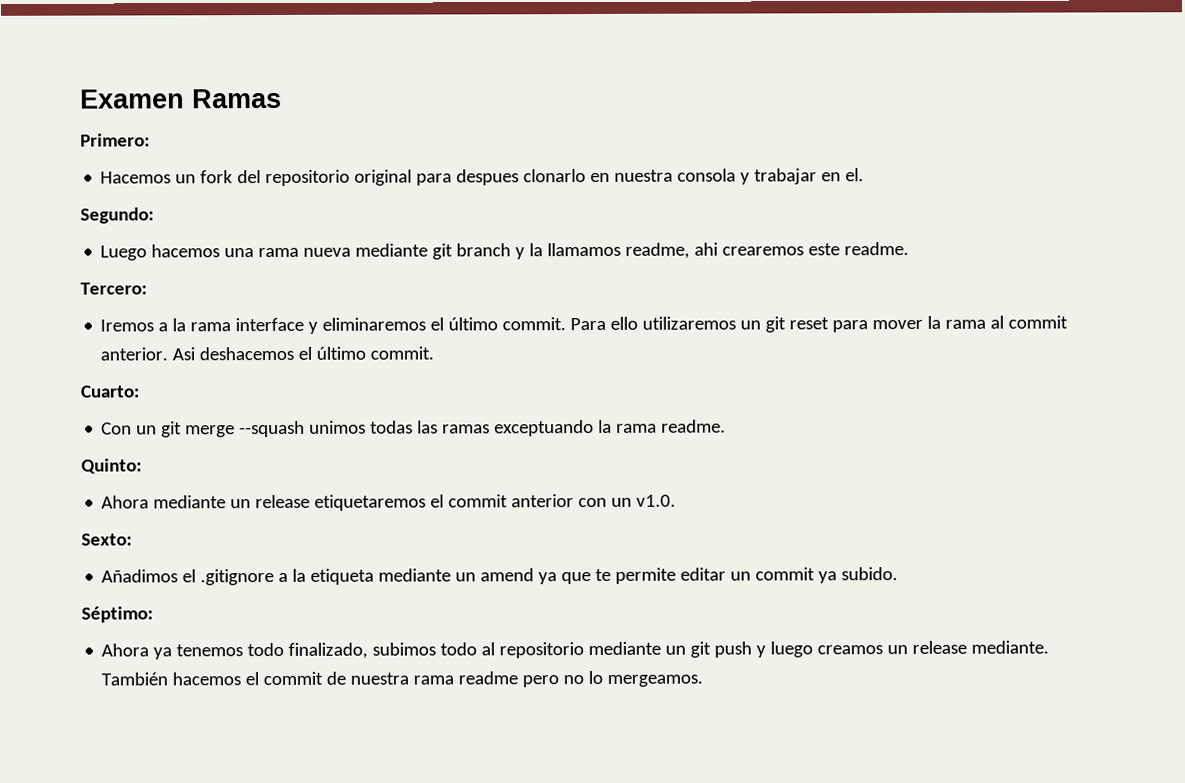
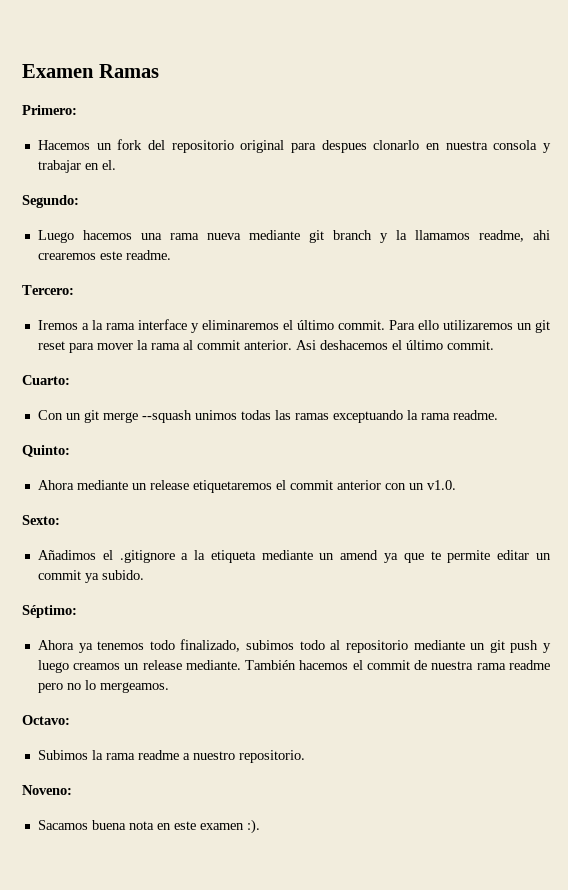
+ Octavo:
+ Subimos la rama readme a nuestro repositorio.
+ Noveno:
+ Sacamos buena nota en este examen :).

